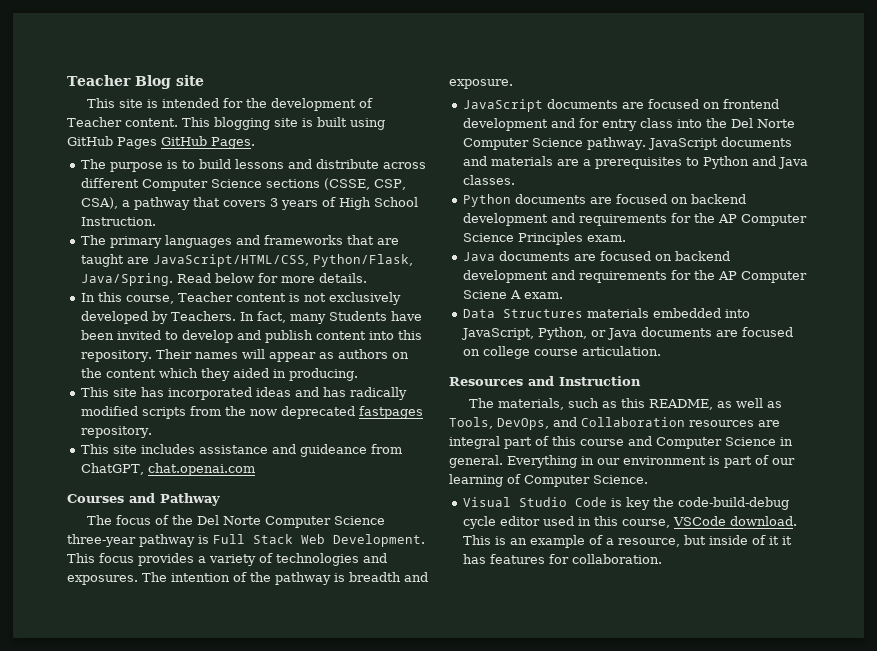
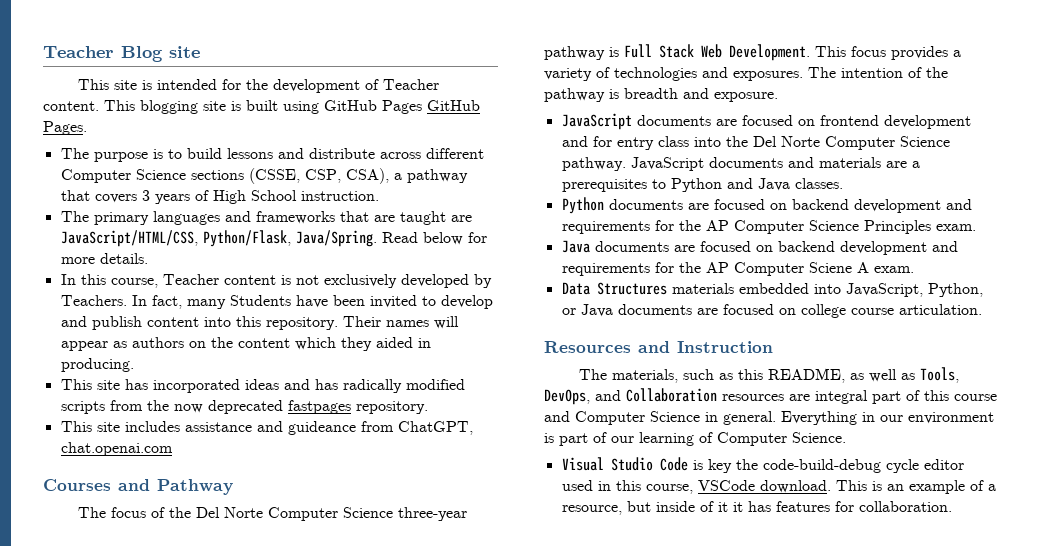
- The purpose is to build lessons and distribute across different Computer Science sections (CSSE, CSP, CSA), a pathway that covers 3 years of High School Instruction.
+ The purpose is to build lessons and distribute across different Computer Science sections (CSSE, CSP, CSA), a pathway that covers 3 years of High School instruction.

